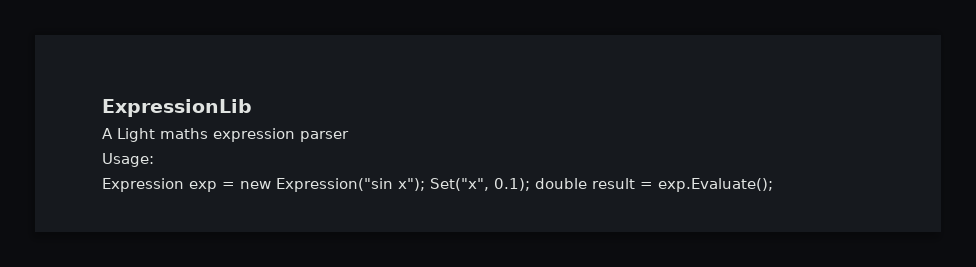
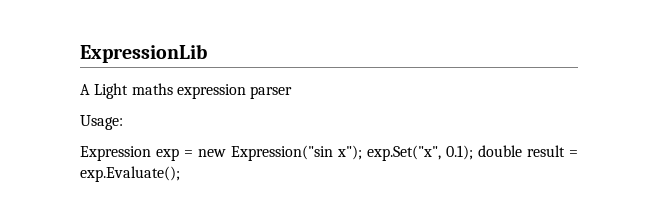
- Expression exp = new Expression("sin x"); Set("x", 0.1); double result = exp.Evaluate();
+ Expression exp = new Expression("sin x"); exp.Set("x", 0.1); double result = exp.Evaluate();

